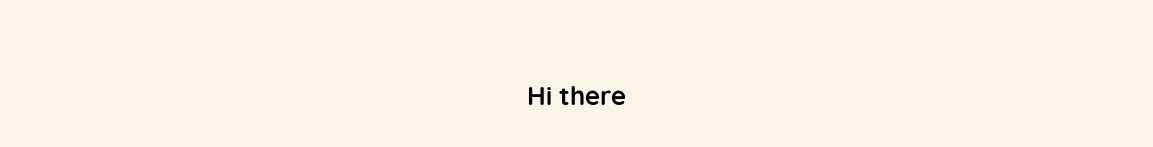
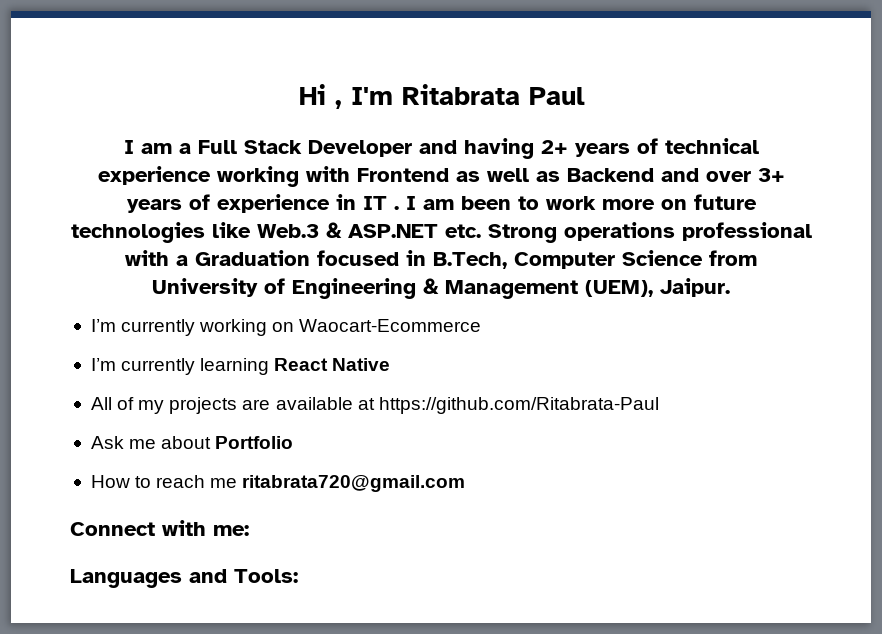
- Hi there
+ Hi , I'm Ritabrata Paul
+ I am a Full Stack Developer and having 2+ years of technical experience working with Frontend as well as Backend and over 3+ years of experience in IT . I am been to work more on future technologies like Web.3 & ASP.NET etc. Strong operations professional with a Graduation focused in B.Tech, Computer Science from University of Engineering & Management (UEM), Jaipur.
+ I’m currently working on Waocart-Ecommerce
+ I’m currently learning React Native
+ All of my projects are available at https://github.com/Ritabrata-Paul
+ Ask me about Portfolio
+ How to reach me ritabrata720@gmail.com
+ Connect with me:
+ Languages and Tools:

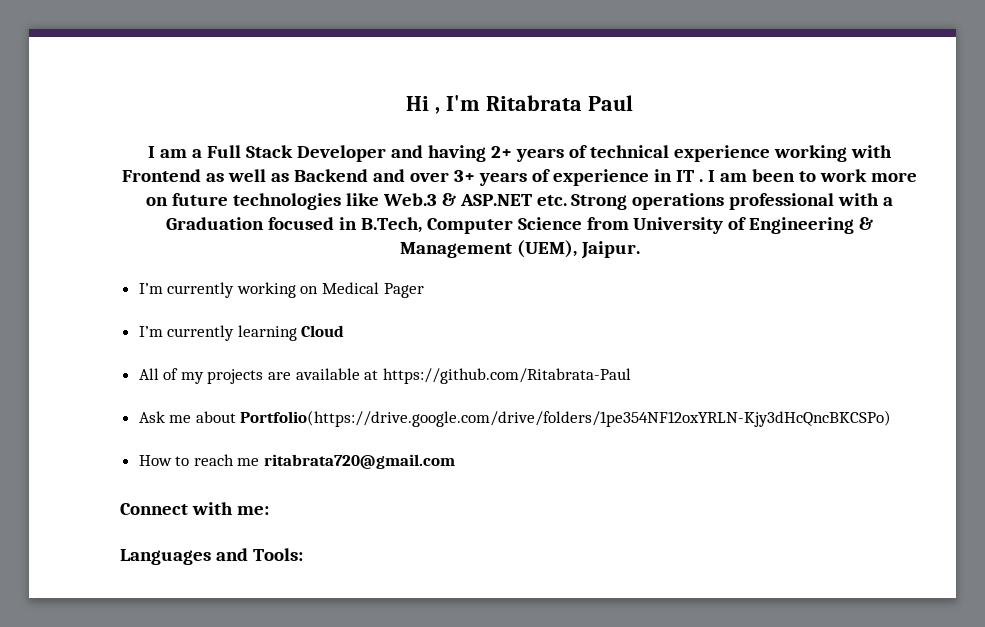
- I’m currently working on Waocart-Ecommerce
+ I’m currently working on Medical Pager
- I’m currently learning React Native
+ I’m currently learning Cloud
- Ask me about Portfolio
+ Ask me about Portfolio(https://drive.google.com/drive/folders/1pe354NF12oxYRLN-Kjy3dHcQncBKCSPo)

